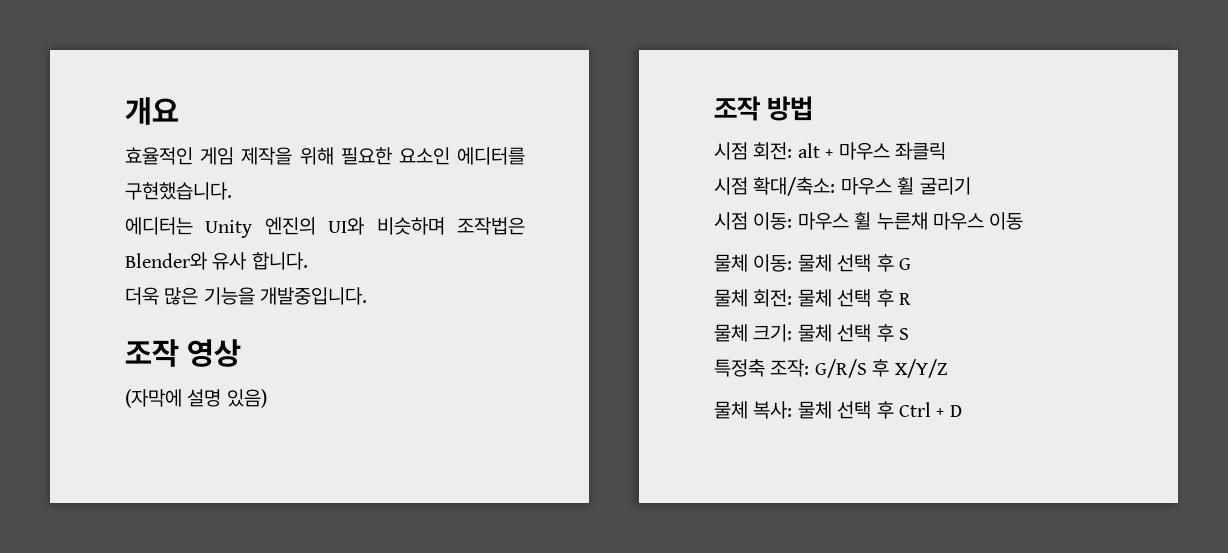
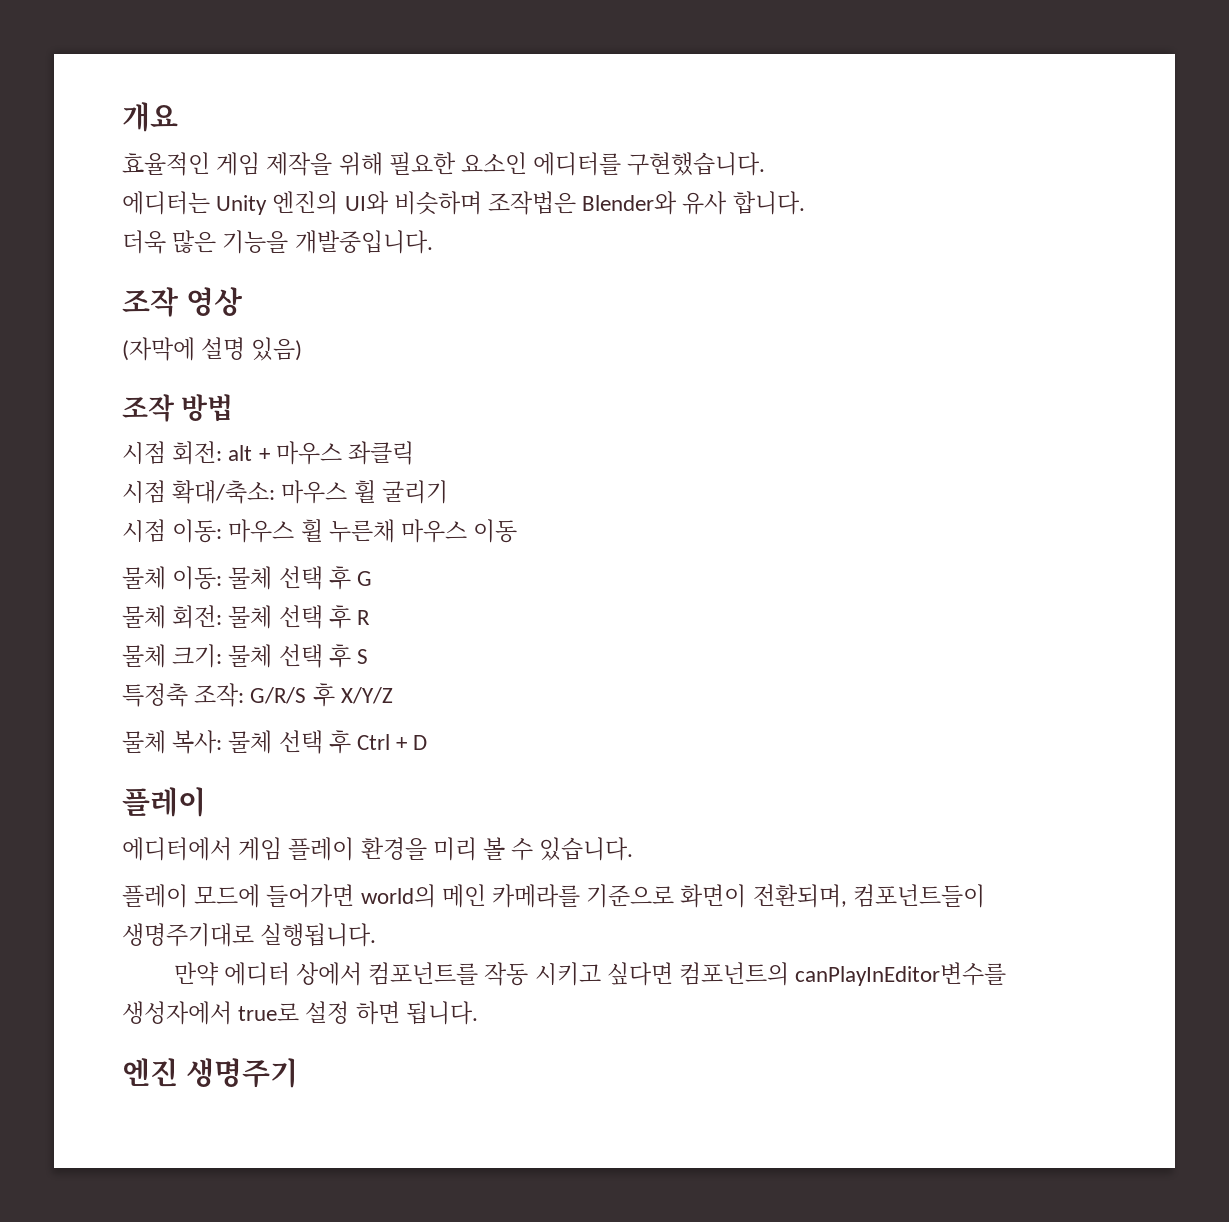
  물체 복사: 물체 선택 후 Ctrl + D
+ 플레이
+ 에디터에서 게임 플레이 환경을 미리 볼 수 있습니다.
+ 플레이 모드에 들어가면 world의 메인 카메라를 기준으로 화면이 전환되며, 컴포넌트들이 생명주기대로 실행됩니다.
+ 만약 에디터 상에서 컴포넌트를 작동 시키고 싶다면 컴포넌트의 canPlayInEditor변수를 생성자에서 true로 설정 하면 됩니다.
+ 엔진 생명주기

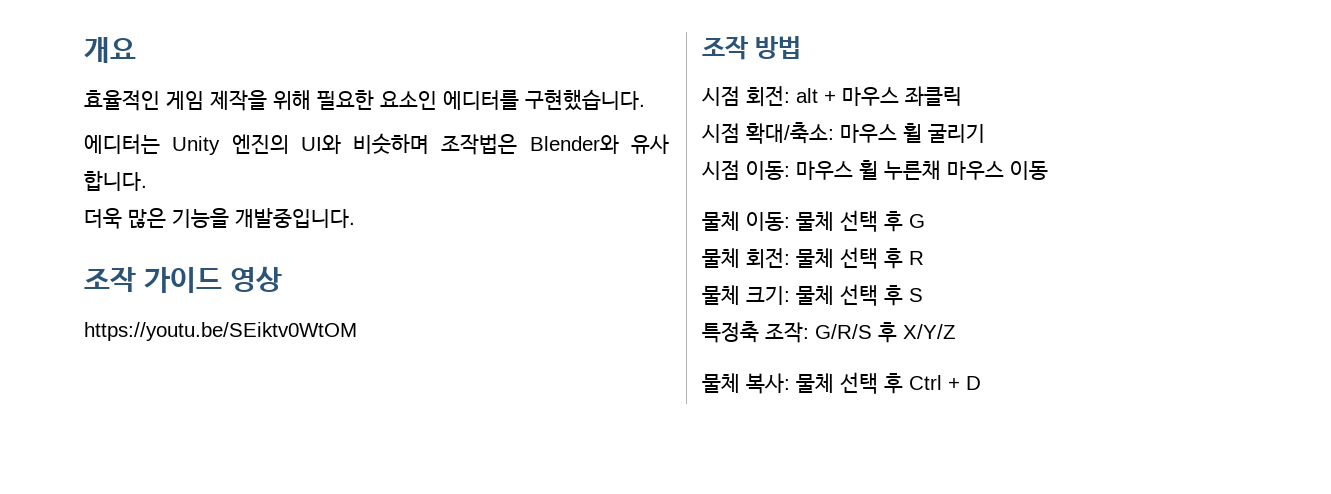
- 조작 영상
+ 조작 가이드 영상
- (자막에 설명 있음)
+ https://youtu.be/SEiktv0WtOM
  물체 복사: 물체 선택 후 Ctrl + D
- 플레이
- 에디터에서 게임 플레이 환경을 미리 볼 수 있습니다.
- 플레이 모드에 들어가면 world의 메인 카메라를 기준으로 화면이 전환되며, 컴포넌트들이 생명주기대로 실행됩니다.
- 만약 에디터 상에서 컴포넌트를 작동 시키고 싶다면 컴포넌트의 canPlayInEditor변수를 생성자에서 true로 설정 하면 됩니다.
- 엔진 생명주기

